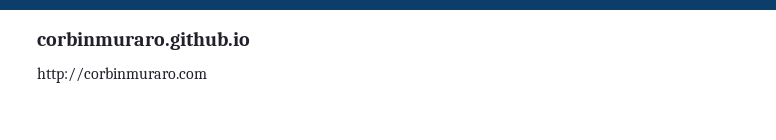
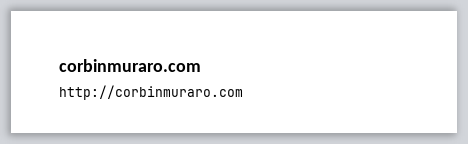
- corbinmuraro.github.io
+ corbinmuraro.com

